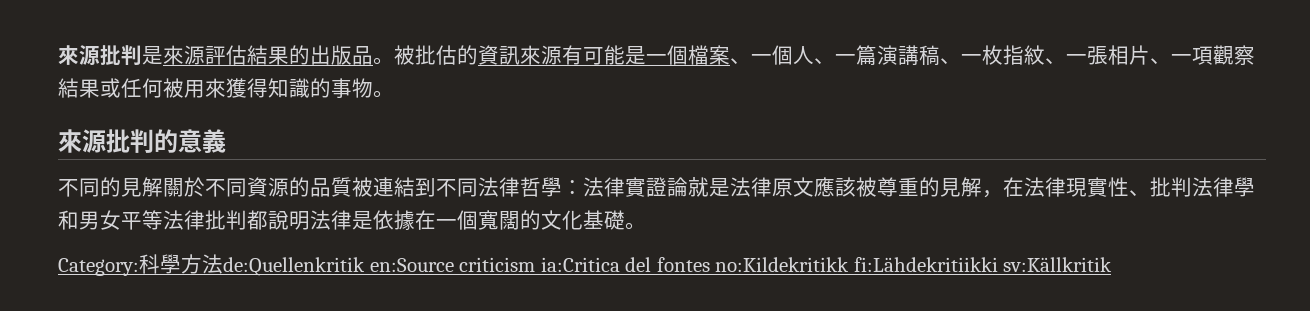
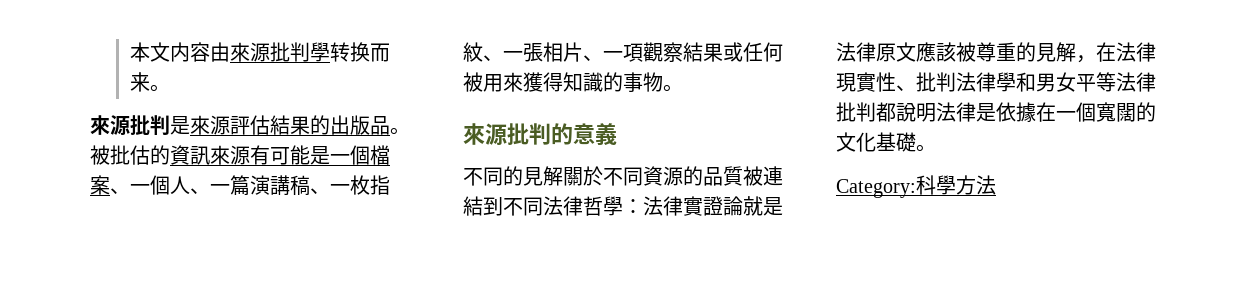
+ 本文内容由來源批判學转换而来。
- Category:科學方法de:Quellenkritik en:Source criticism ia:Critica del fontes no:Kildekritikk fi:Lähdekritiikki sv:Källkritik
+ Category:科學方法

